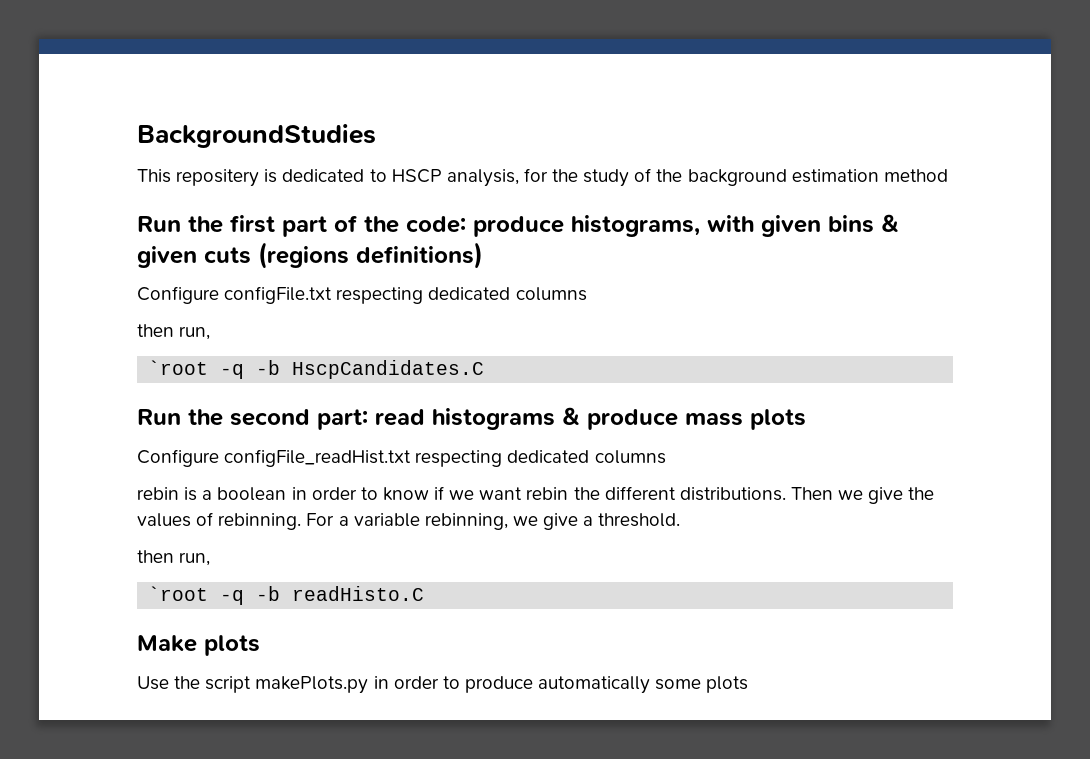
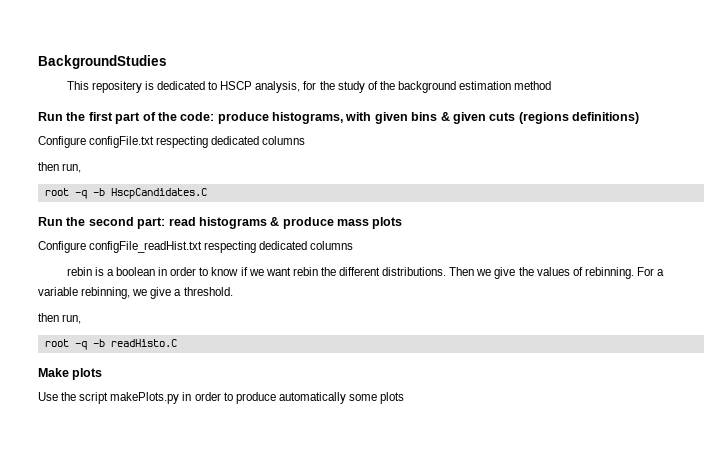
- `root -q -b HscpCandidates.C
+ root -q -b HscpCandidates.C
- `root -q -b readHisto.C
+ root -q -b readHisto.C

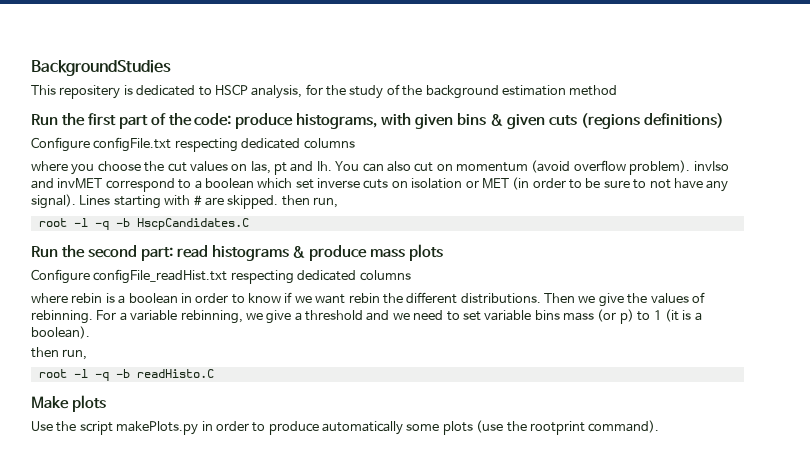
  Configure configFile.txt respecting dedicated columns
- then run,
- root -q -b HscpCandidates.C
+ where you choose the cut values on Ias, pt and Ih. You can also cut on momentum (avoid overflow problem). invIso and invMET correspond to a boolean which set inverse cuts on isolation or MET (in order to be sure to not have any signal). Lines starting with # are skipped. then run,
+ root -l -q -b HscpCandidates.C
- rebin is a boolean in order to know if we want rebin the different distributions.
+ where rebin is a boolean in order to know if we want rebin the different distributions.
- For a variable rebinning, we give a threshold.
+ For a variable rebinning, we give a threshold and we need to set variable bins mass (or p) to 1 (it is a boolean).
  then run,
- root -q -b readHisto.C
+ root -l -q -b readHisto.C
- Use the script makePlots.py in order to produce automatically some plots
+ Use the script makePlots.py in order to produce automatically some plots (use the rootprint command).

